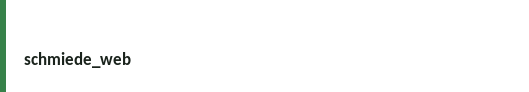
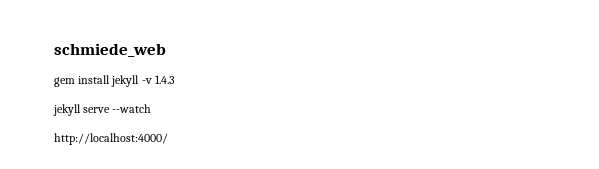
+ gem install jekyll -v 1.4.3
+ jekyll serve --watch
+ http://localhost:4000/

